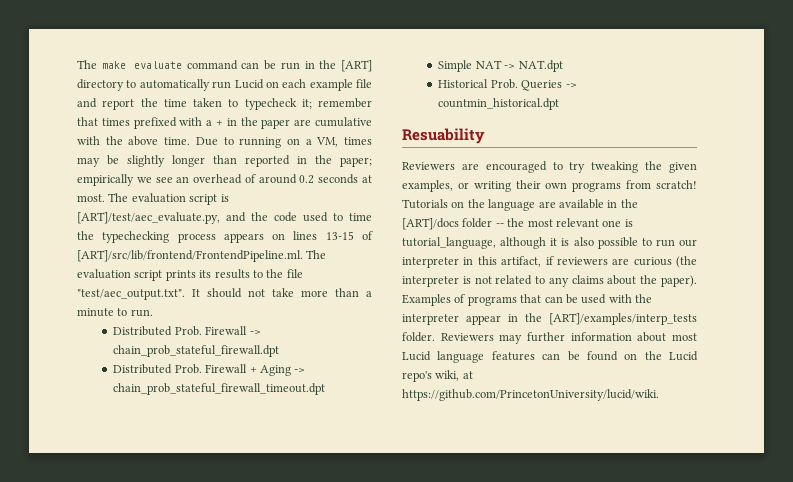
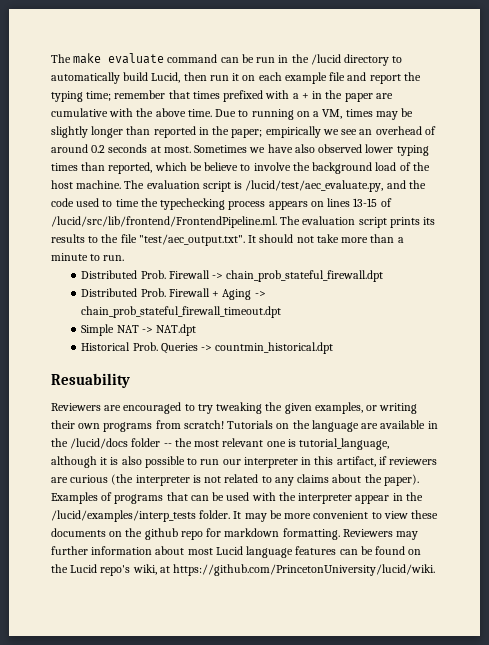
- The make evaluate command can be run in the [ART] directory to automatically run Lucid on each example file and report the time taken to typecheck it; remember that times prefixed with a + in the paper are cumulative with the above time.
+ The make evaluate command can be run in the /lucid directory to automatically build Lucid, then run it on each example file and report the typing time; remember that times prefixed with a + in the paper are cumulative with the above time.
+ Sometimes we have also observed lower typing times than reported, which be believe to involve the background load of the host machine.
- The evaluation script is [ART]/test/aec_evaluate.py, and the code used to time the typechecking process appears on lines 13-15 of [ART]/src/lib/frontend/FrontendPipeline.ml. The evaluation script prints its results to the file "test/aec_output.txt". It should not take more than a minute to run.
+ The evaluation script is /lucid/test/aec_evaluate.py, and the code used to time the typechecking process appears on lines 13-15 of /lucid/src/lib/frontend/FrontendPipeline.ml. The evaluation script prints its results to the file "test/aec_output.txt". It should not take more than a minute to run.
- Tutorials on the language are available in the [ART]/docs folder -- the most relevant one is tutorial_language, although it is also possible to run our interpreter in this artifact, if reviewers are curious (the interpreter is not related to any claims about the paper).
+ Tutorials on the language are available in the /lucid/docs folder -- the most relevant one is tutorial_language, although it is also possible to run our interpreter in this artifact, if reviewers are curious (the interpreter is not related to any claims about the paper).
- Examples of programs that can be used with the interpreter appear in the [ART]/examples/interp_tests folder.
+ Examples of programs that can be used with the interpreter appear in the /lucid/examples/interp_tests folder. It may be more convenient to view these documents on the github repo for markdown formatting.

